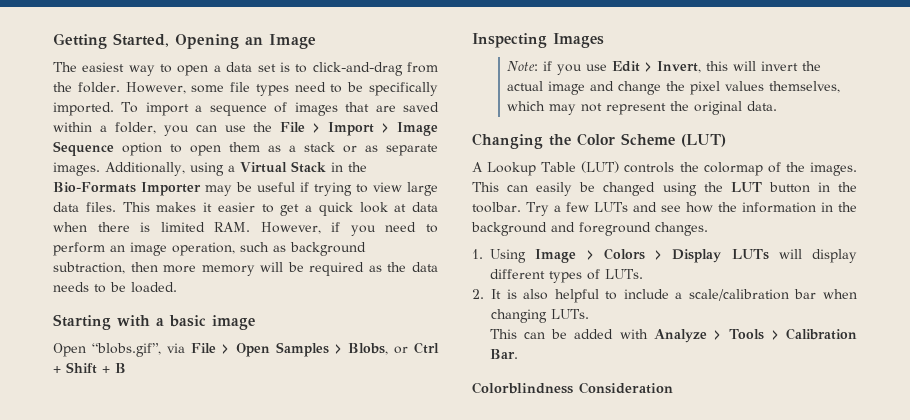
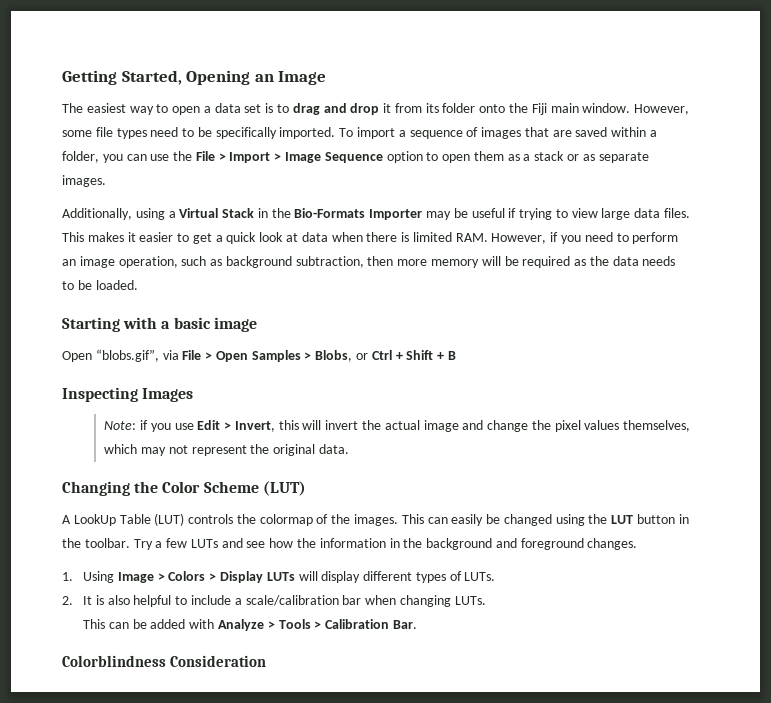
- The easiest way to open a data set is to click-and-drag from the folder.
+ The easiest way to open a data set is to drag and drop it from its folder onto the Fiji main window.
- To import a sequence of images that are saved within a folder, you can use the File > Import > Image Sequence option to open them as a stack or as separate images. Additionally, using a Virtual Stack in the Bio-Formats Importer may be useful if trying to view large data files.
+ To import a sequence of images that are saved within a folder, you can use the File > Import > Image Sequence option to open them as a stack or as separate images.
+ Additionally, using a Virtual Stack in the Bio-Formats Importer may be useful if trying to view large data files.
- A Lookup Table (LUT) controls the colormap of the images.
+ A LookUp Table (LUT) controls the colormap of the images.

